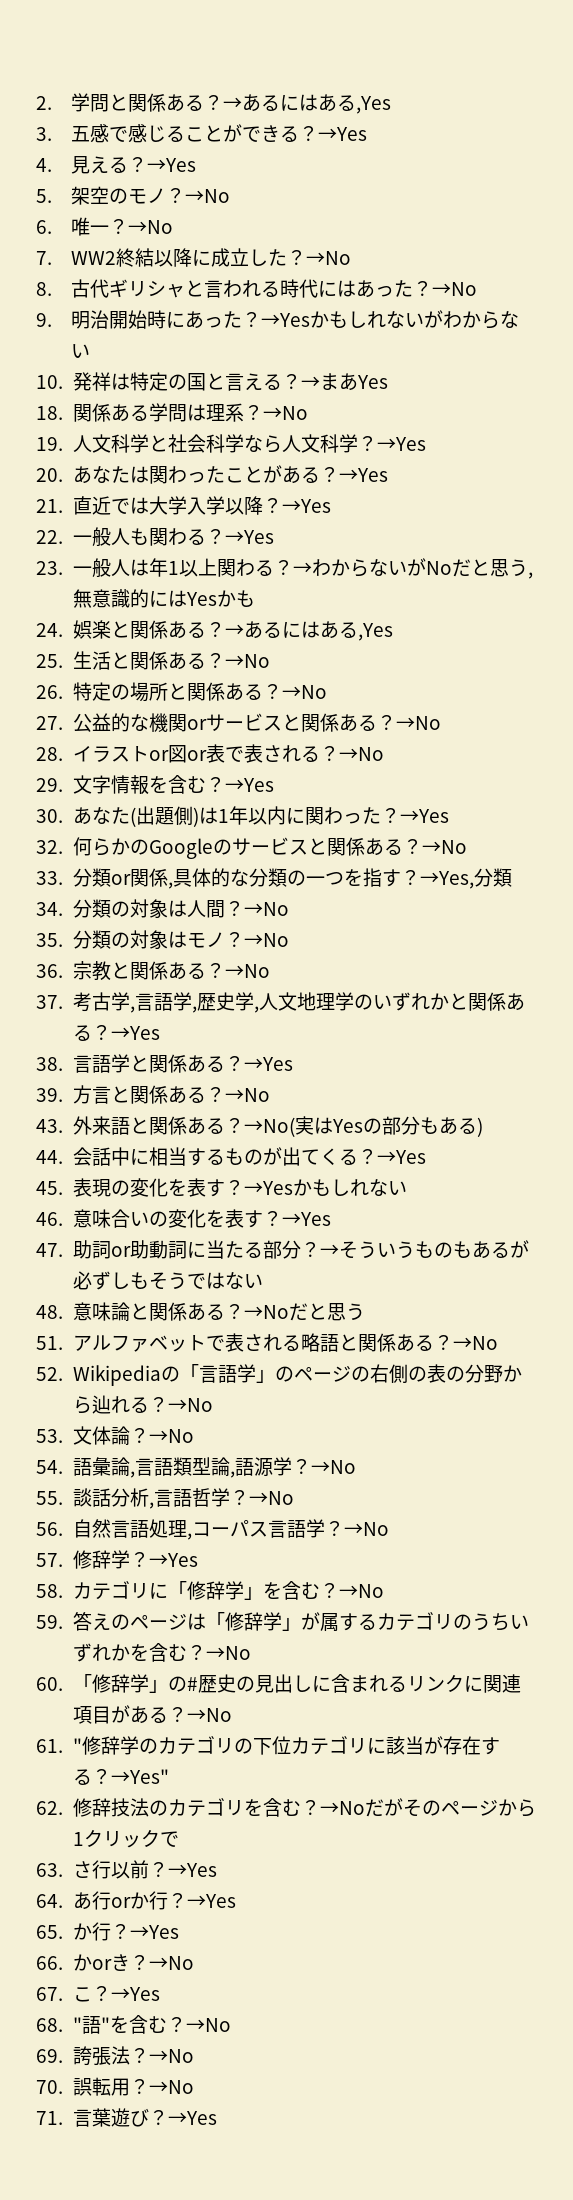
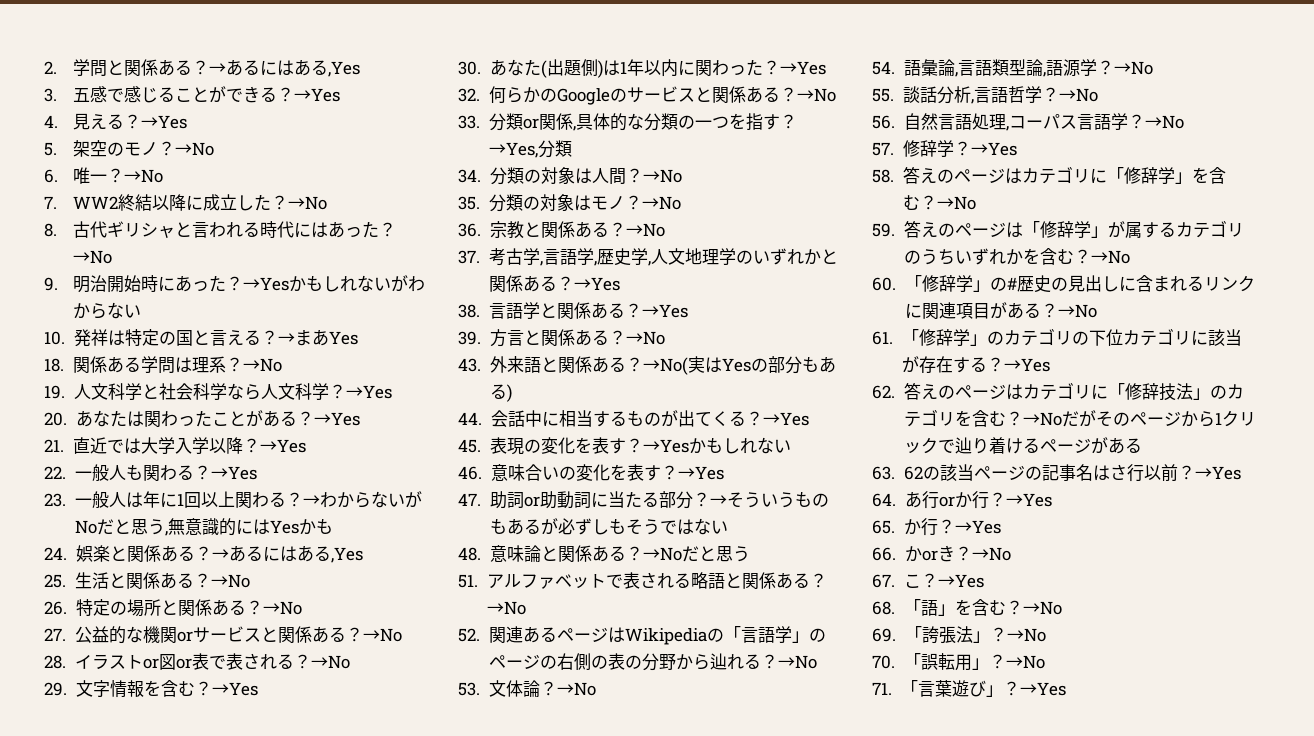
- 23.一般人は年1以上関わる？
+ 23.一般人は年に1回以上関わる？
- 52. Wikipediaの「言語学」のページの右側の表の分野から辿れる？
+ 52.関連あるページはWikipediaの「言語学」のページの右側の表の分野から辿れる？
- 58.カテゴリに「修辞学」を含む？
+ 58.答えのページはカテゴリに「修辞学」を含む？
- 61. "修辞学のカテゴリの下位カテゴリに該当が存在する？→Yes"
+ 61.「修辞学」のカテゴリの下位カテゴリに該当が存在する？→Yes
- 62.修辞技法のカテゴリを含む？
+ 62.答えのページはカテゴリに「修辞技法」のカテゴリを含む？
- →Noだがそのページから1クリックで
- 63.さ行以前？
+ →Noだがそのページから1クリックで辿り着けるページがある
+ 63. 62の該当ページの記事名はさ行以前？
- 68. "語"を含む？
+ 68.「語」を含む？
- 69.誇張法？
+ 69.「誇張法」？
- 70.誤転用？
+ 70.「誤転用」？
- 71.言葉遊び？
+ 71.「言葉遊び」？

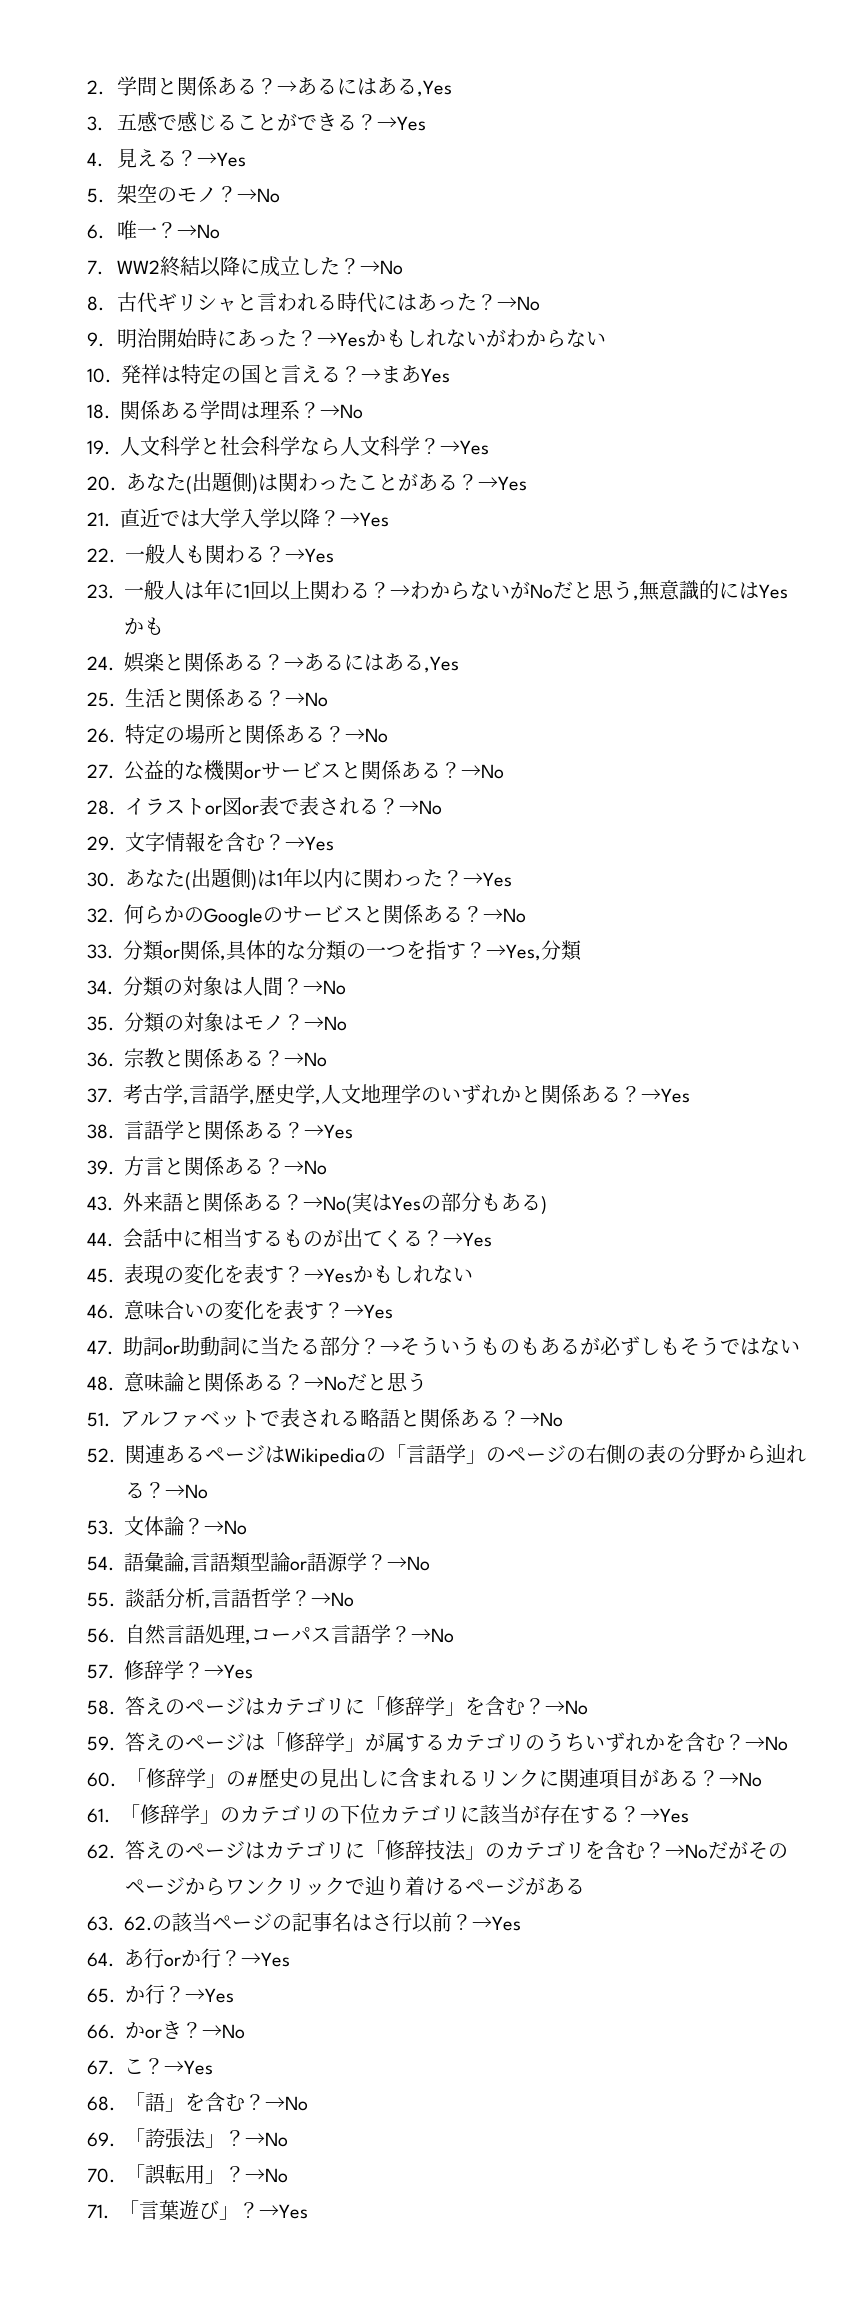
- 20.あなたは関わったことがある？
+ 20.あなた(出題側)は関わったことがある？
- 54.語彙論,言語類型論,語源学？
+ 54.語彙論,言語類型論or語源学？
- →Noだがそのページから1クリックで辿り着けるページがある
+ →Noだがそのページからワンクリックで辿り着けるページがある
- 63. 62の該当ページの記事名はさ行以前？
+ 63. 62.の該当ページの記事名はさ行以前？

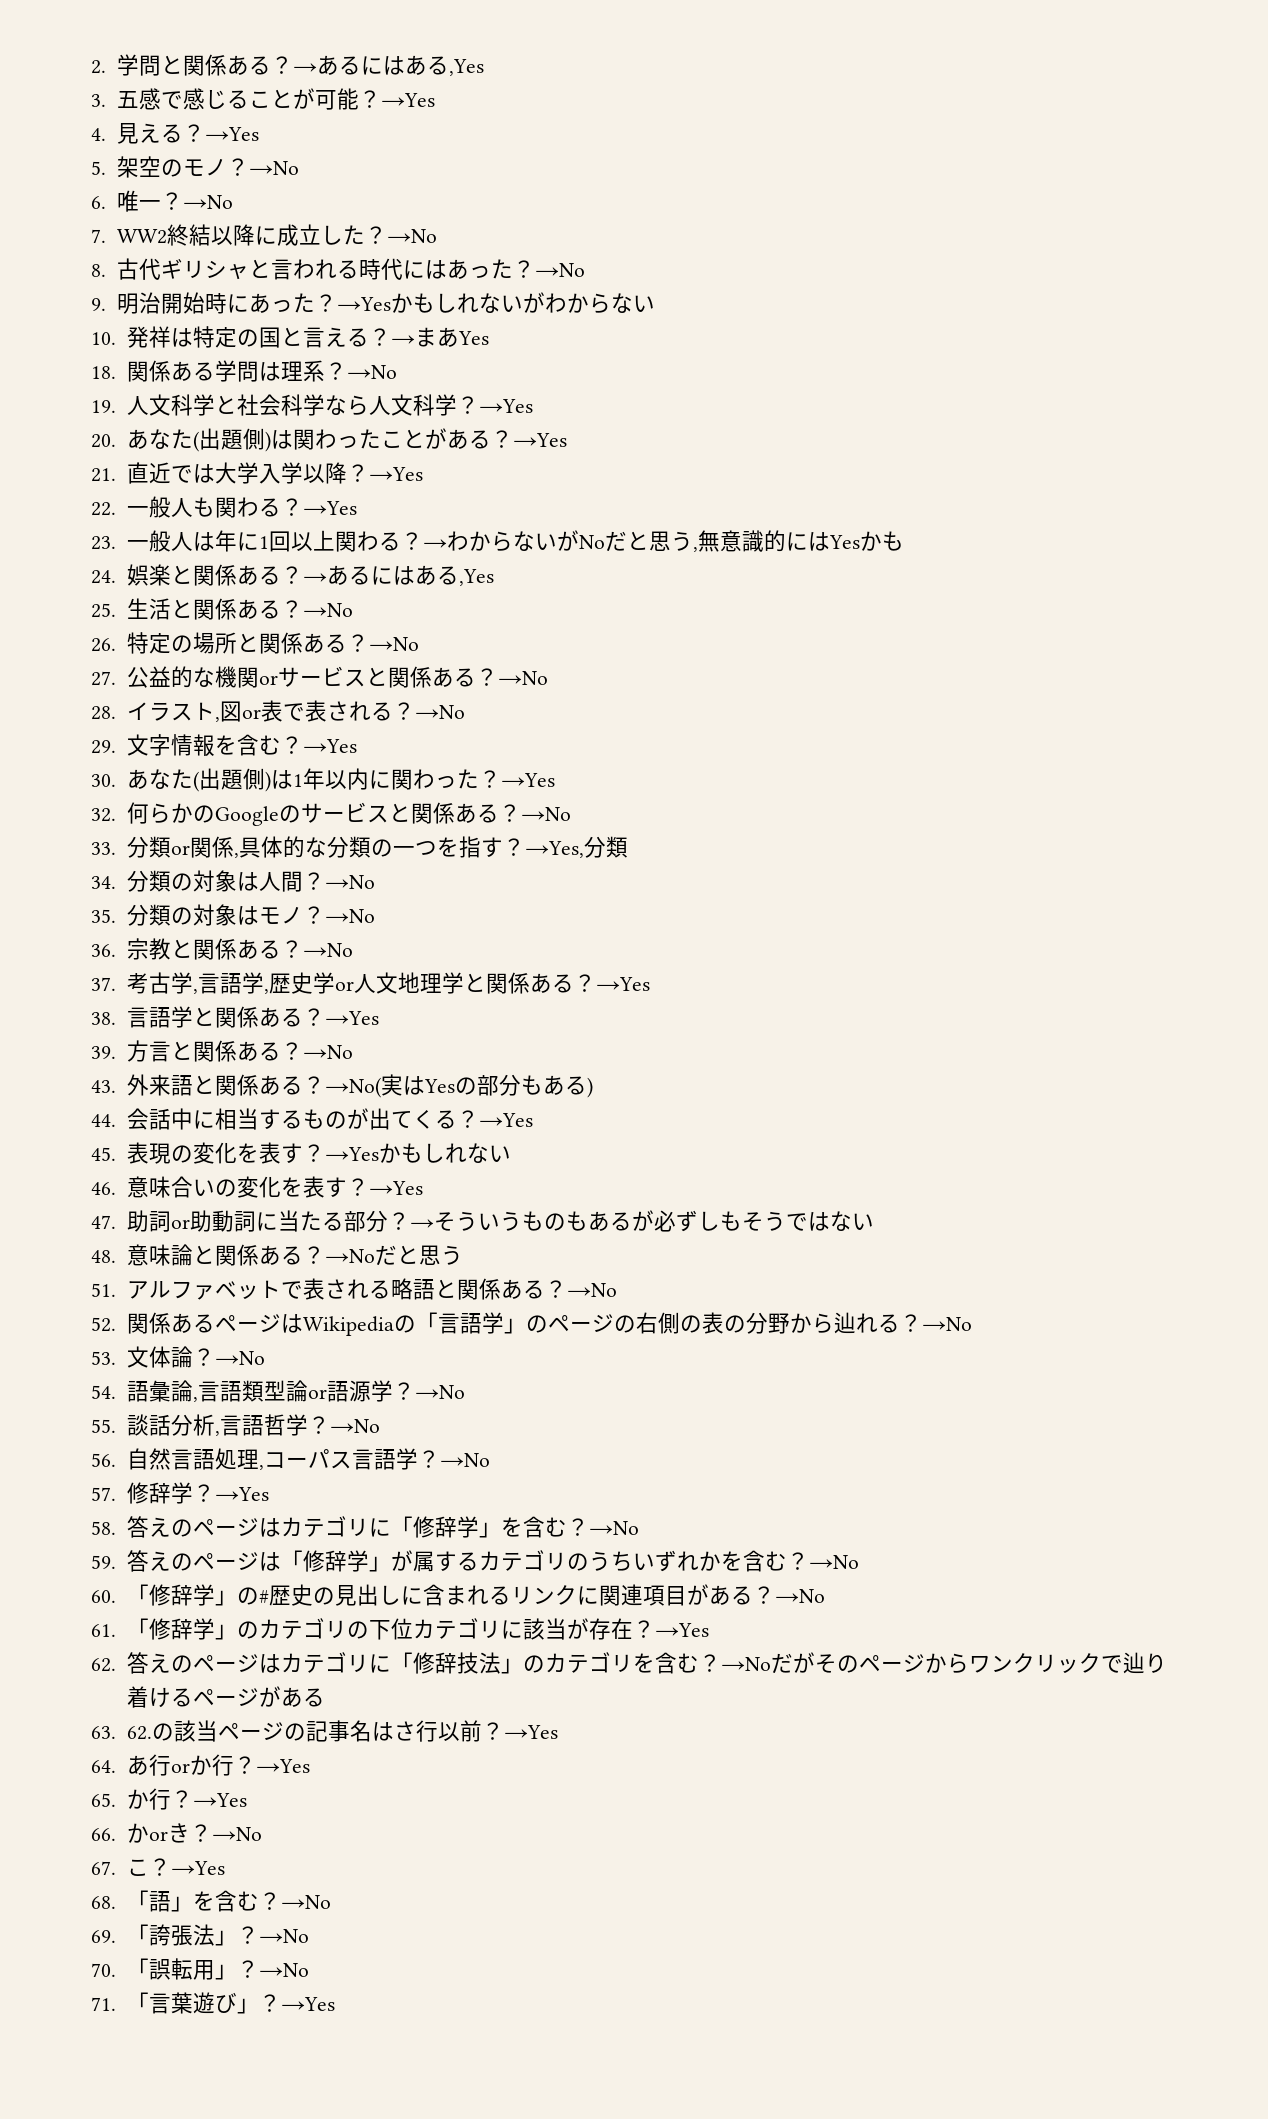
- 3.五感で感じることができる？
+ 3.五感で感じることが可能？
- 28.イラストor図or表で表される？
+ 28.イラスト,図or表で表される？
- 37.考古学,言語学,歴史学,人文地理学のいずれかと関係ある？
+ 37.考古学,言語学,歴史学or人文地理学と関係ある？
- 52.関連あるページはWikipediaの「言語学」のページの右側の表の分野から辿れる？
+ 52.関係あるページはWikipediaの「言語学」のページの右側の表の分野から辿れる？
- 61.「修辞学」のカテゴリの下位カテゴリに該当が存在する？
+ 61.「修辞学」のカテゴリの下位カテゴリに該当が存在？

